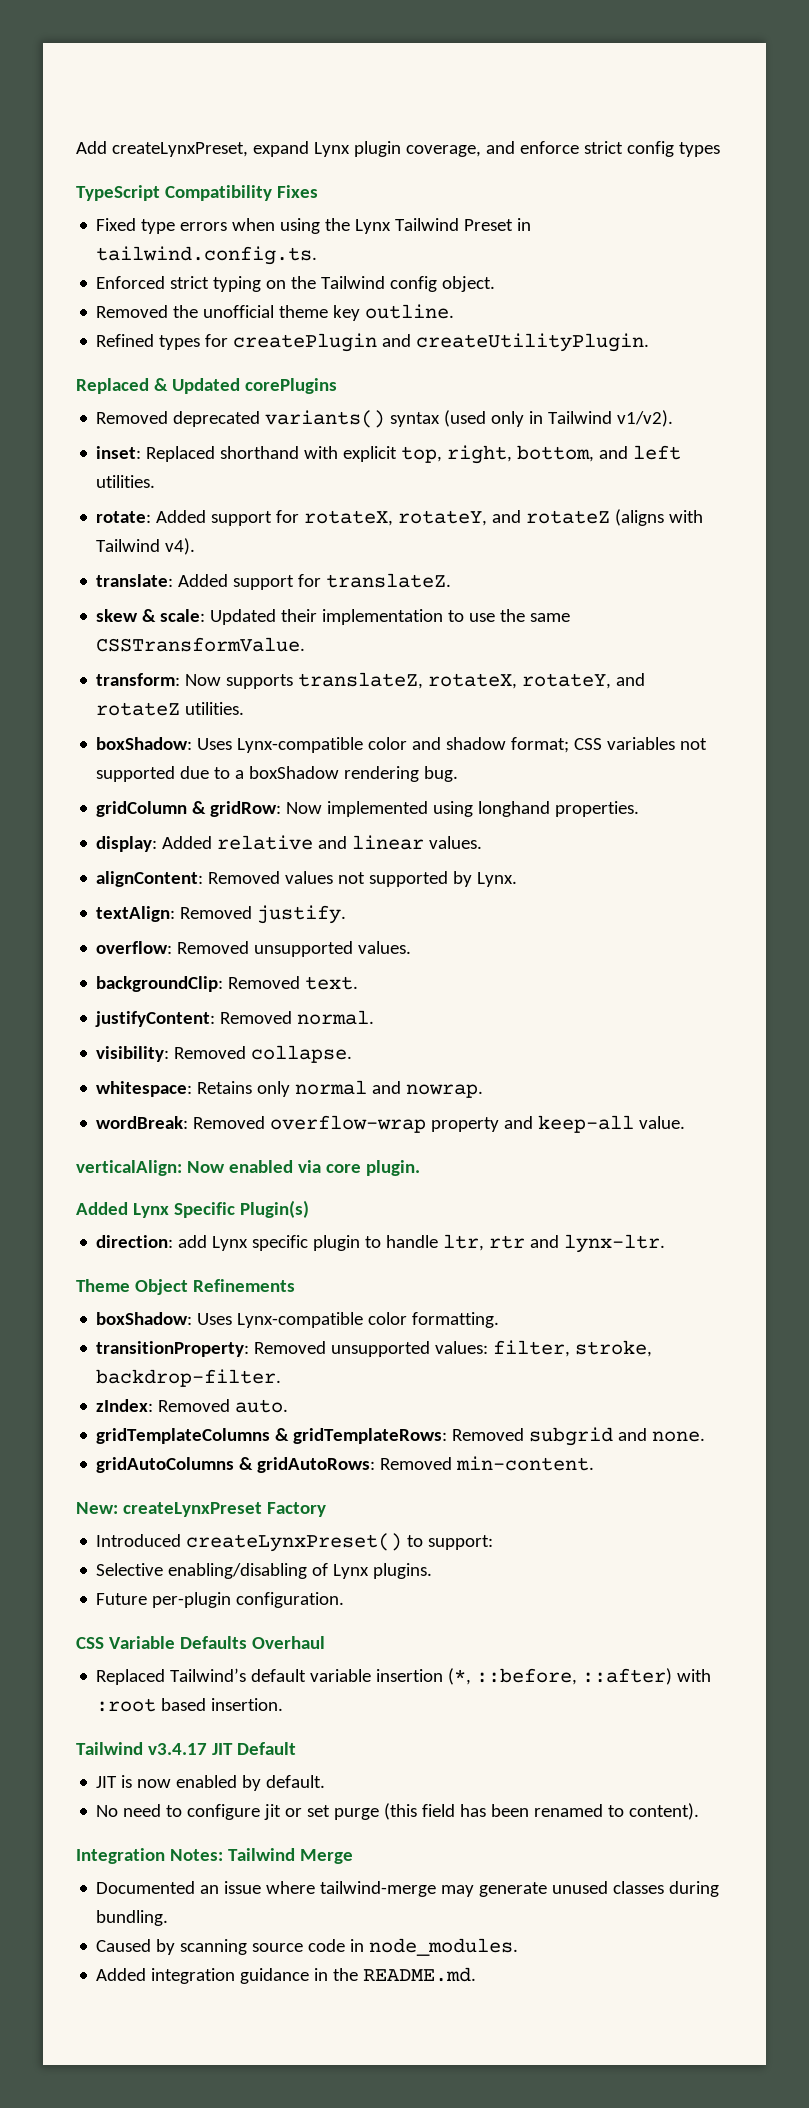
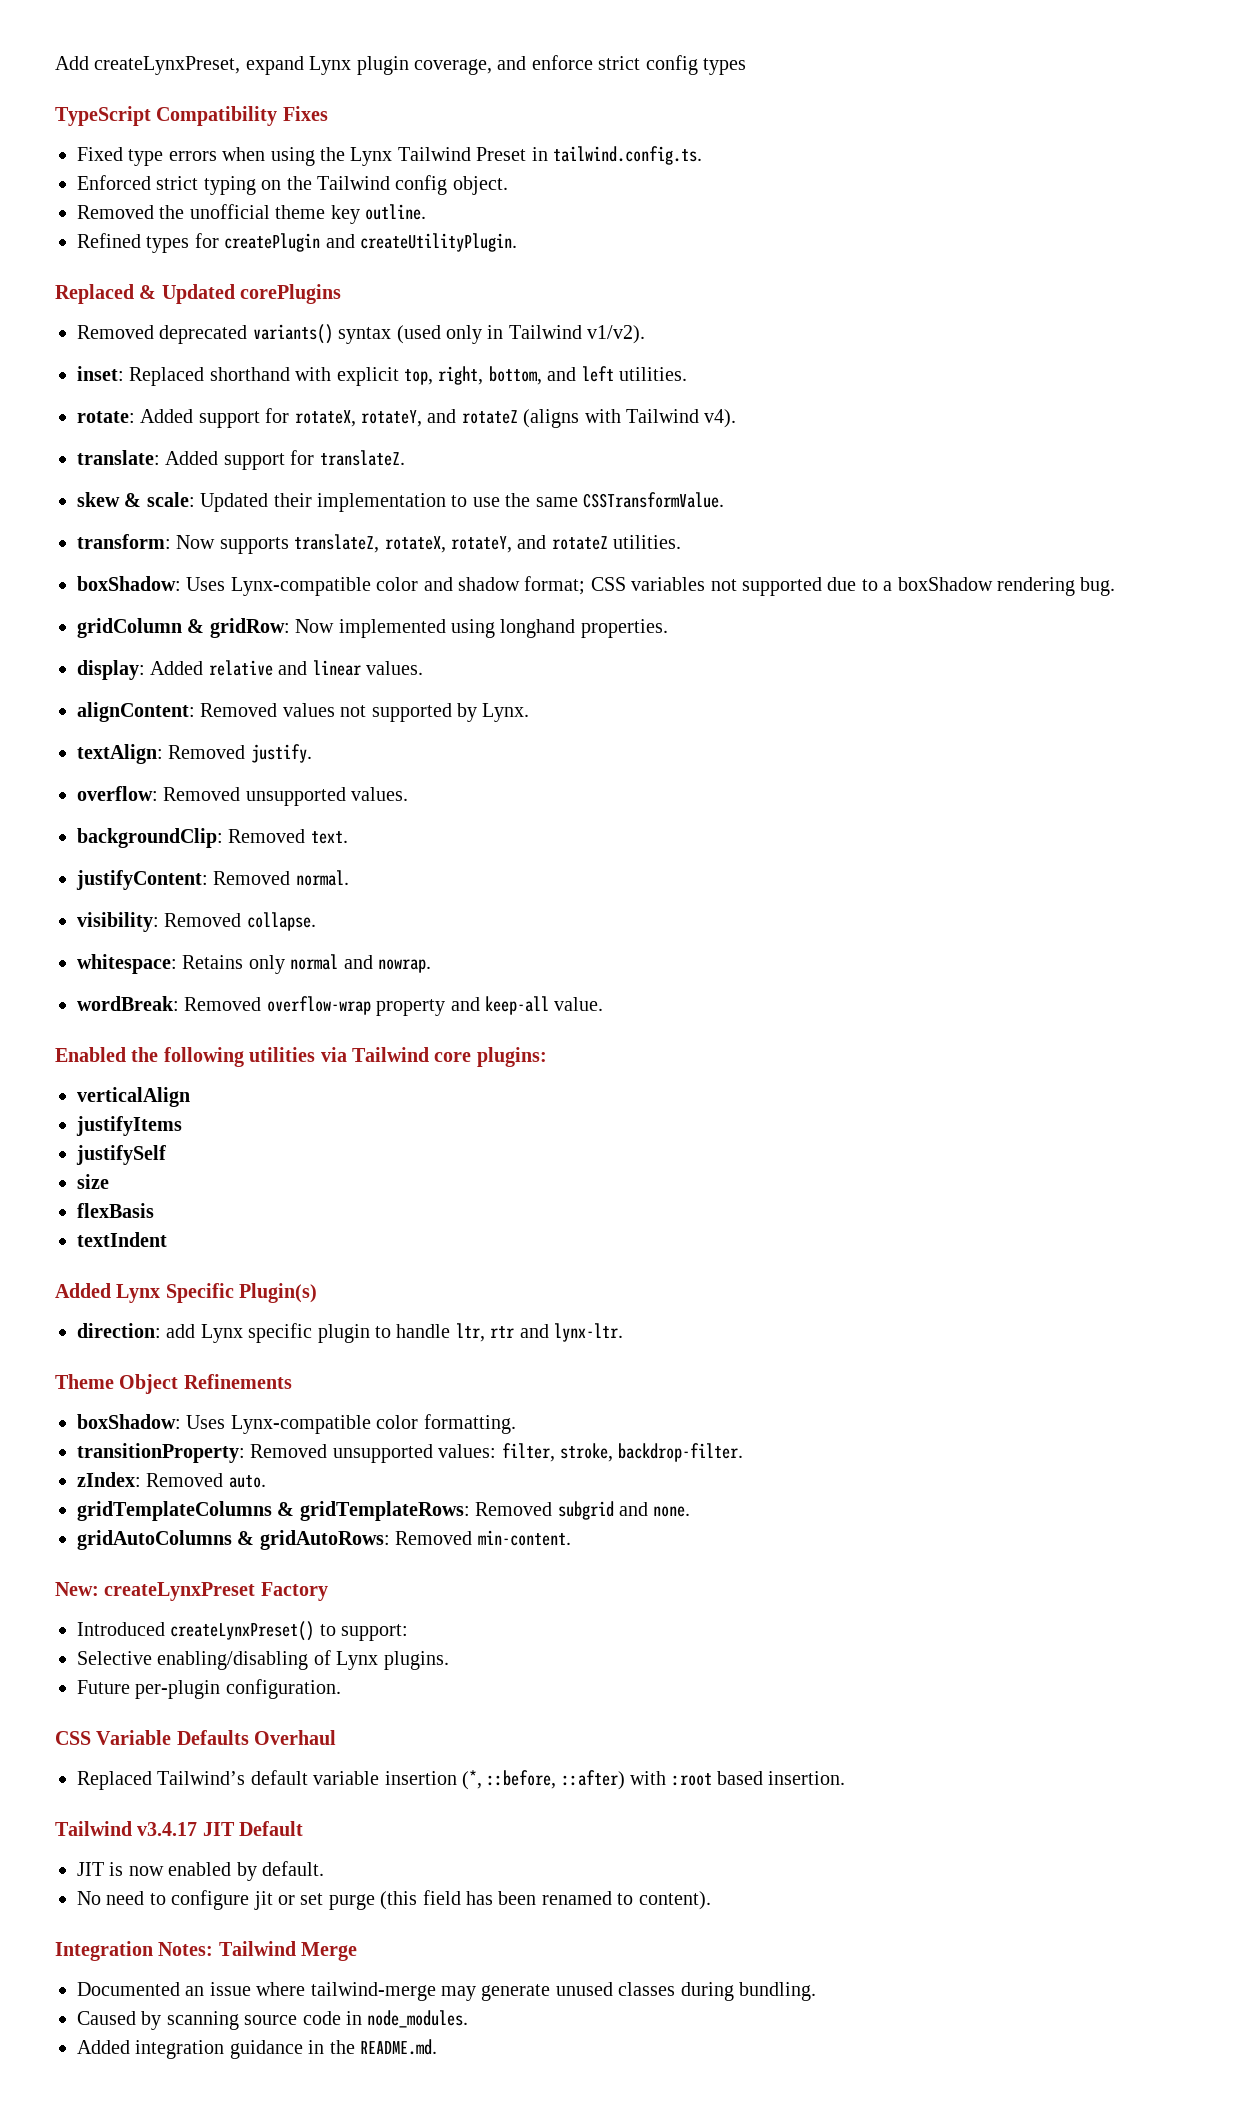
- verticalAlign: Now enabled via core plugin.
+ Enabled the following utilities via Tailwind core plugins:
+ verticalAlign
+ justifyItems
+ justifySelf
+ size
+ flexBasis
+ textIndent

